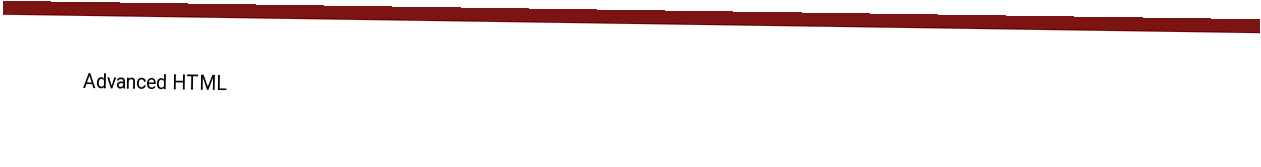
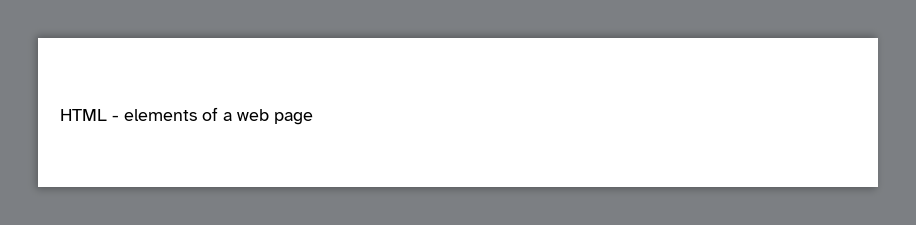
- Advanced HTML
+ HTML - elements of a web page

